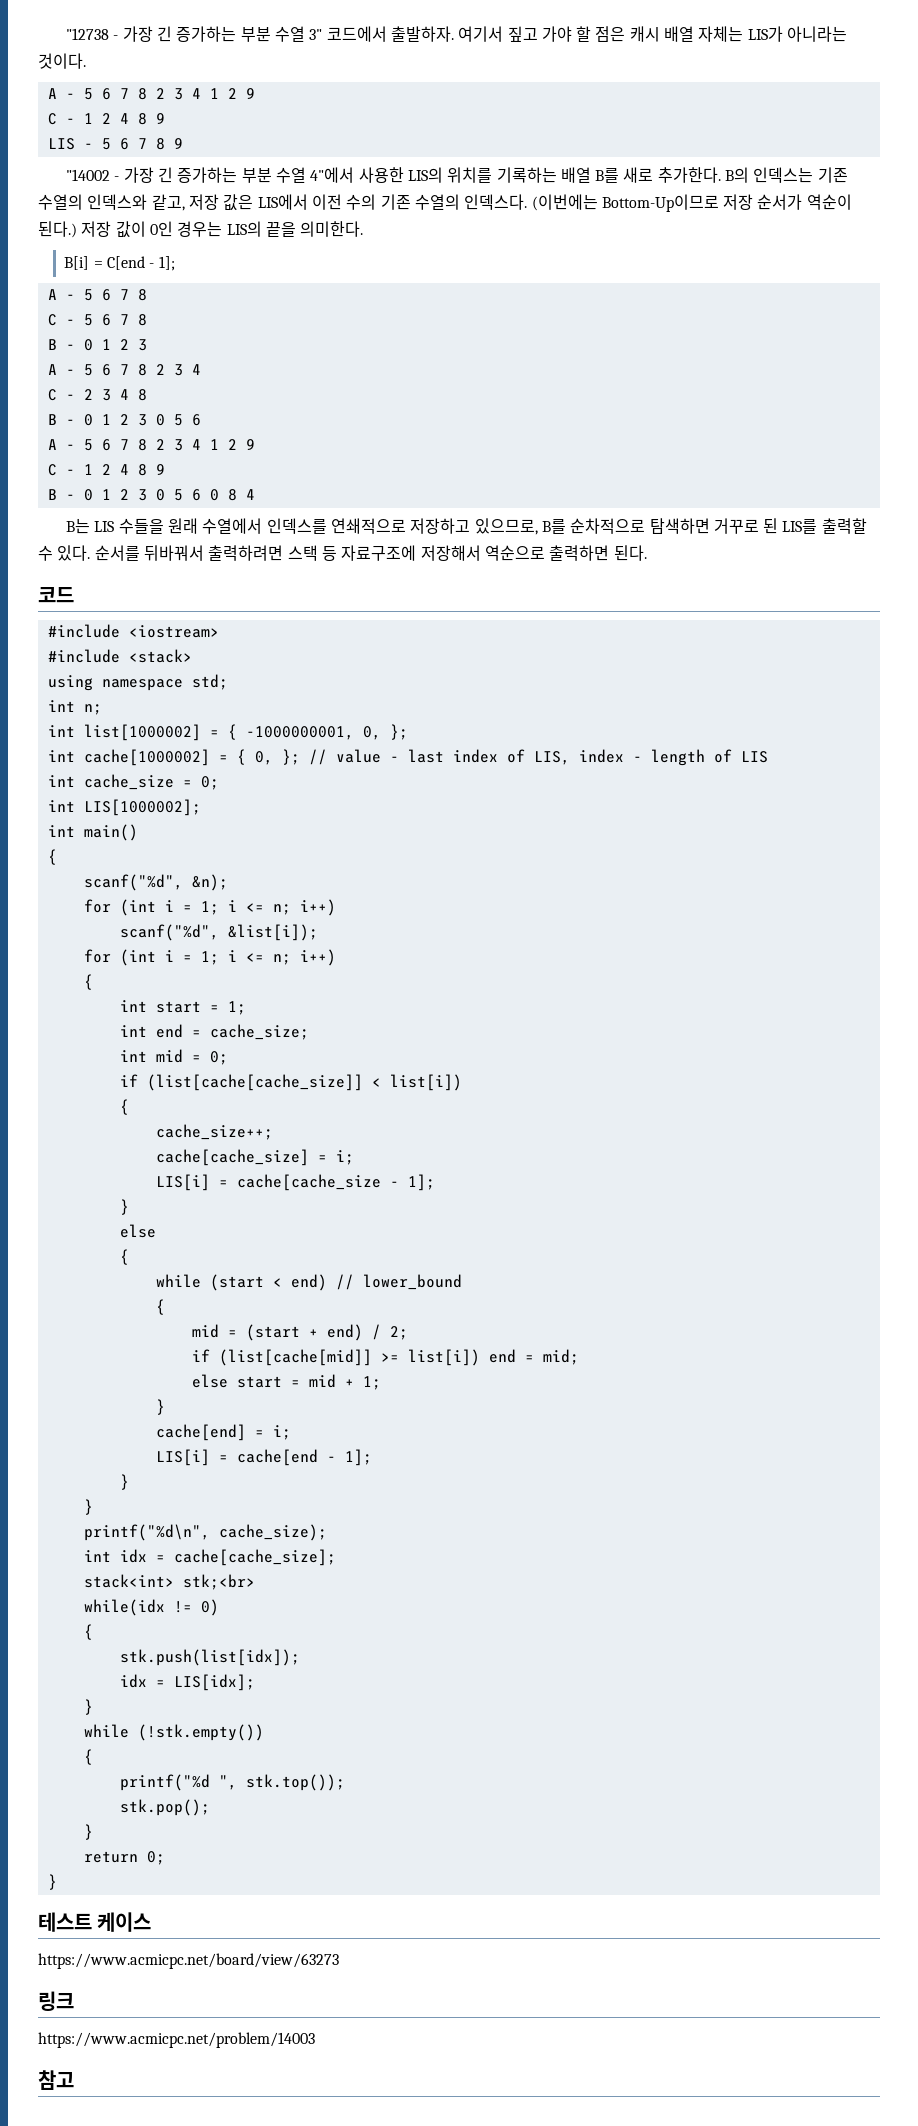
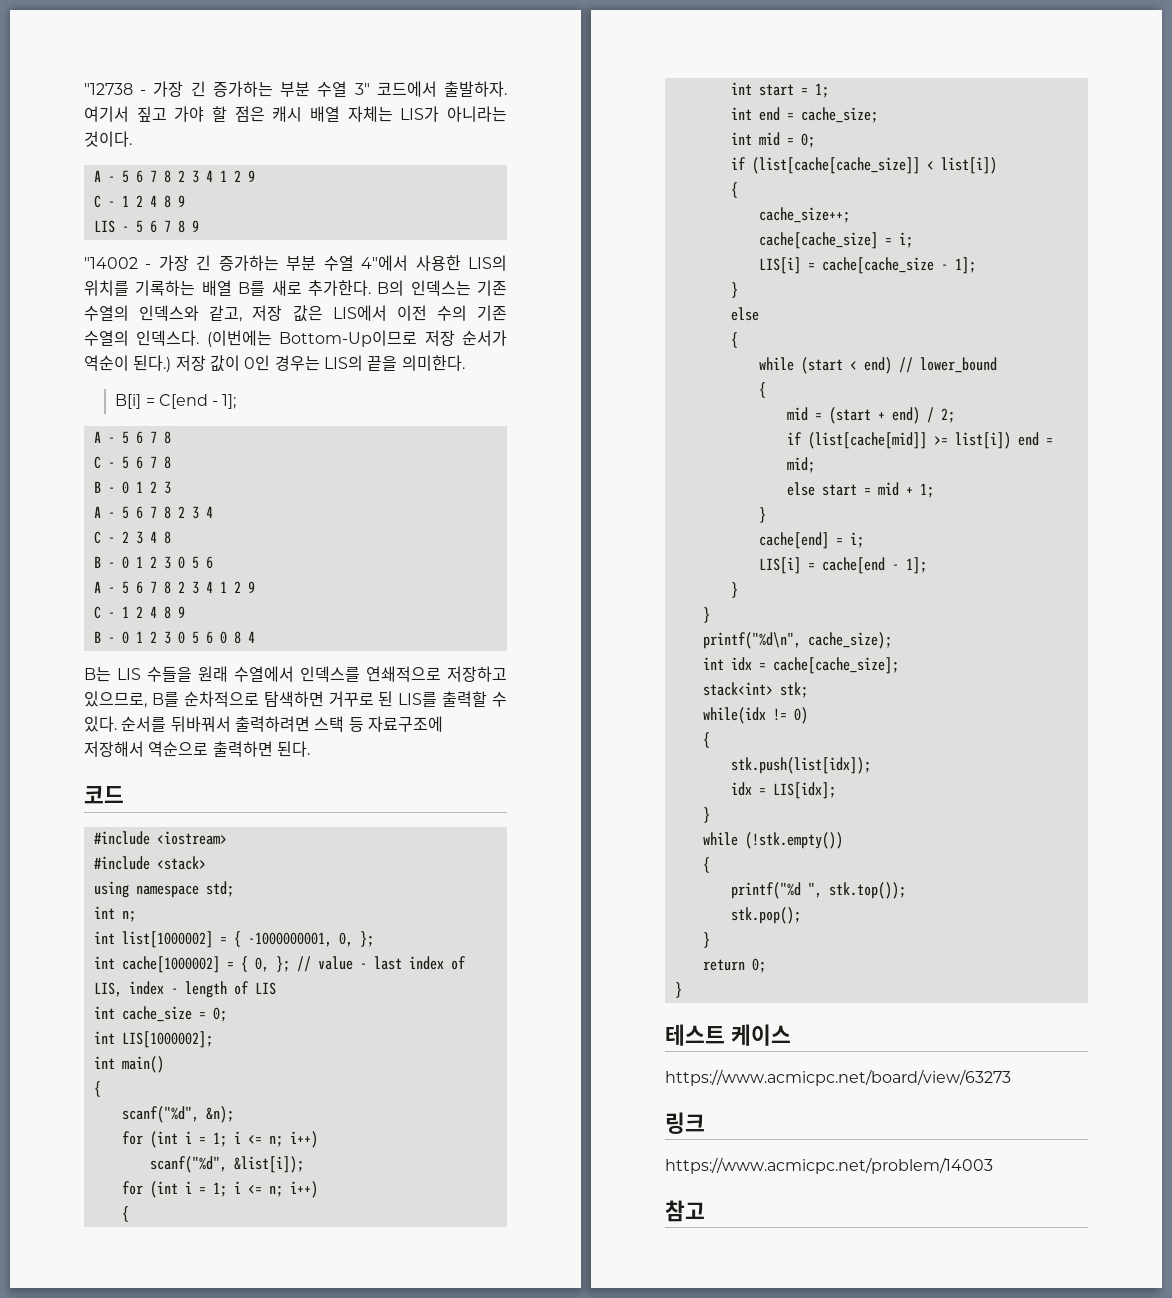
- stack<int> stk;<br>
+ stack<int> stk;

